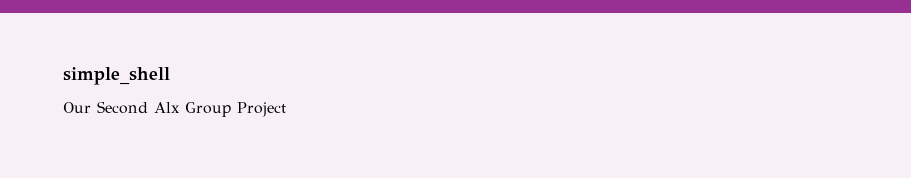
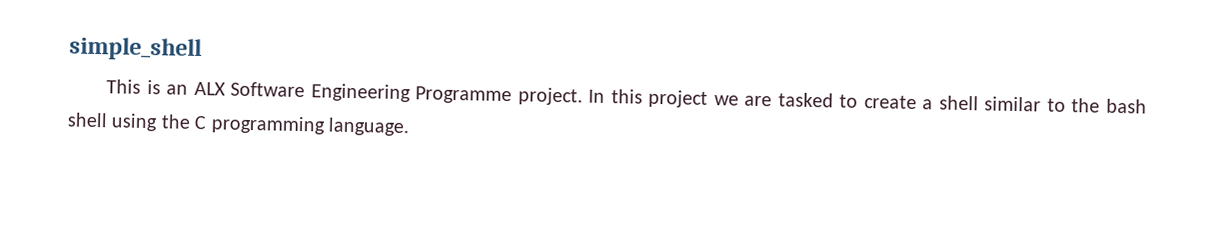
- Our Second Alx Group Project
+ This is an ALX Software Engineering Programme project. In this project we are tasked to create a shell similar to the bash shell using the C programming language.

